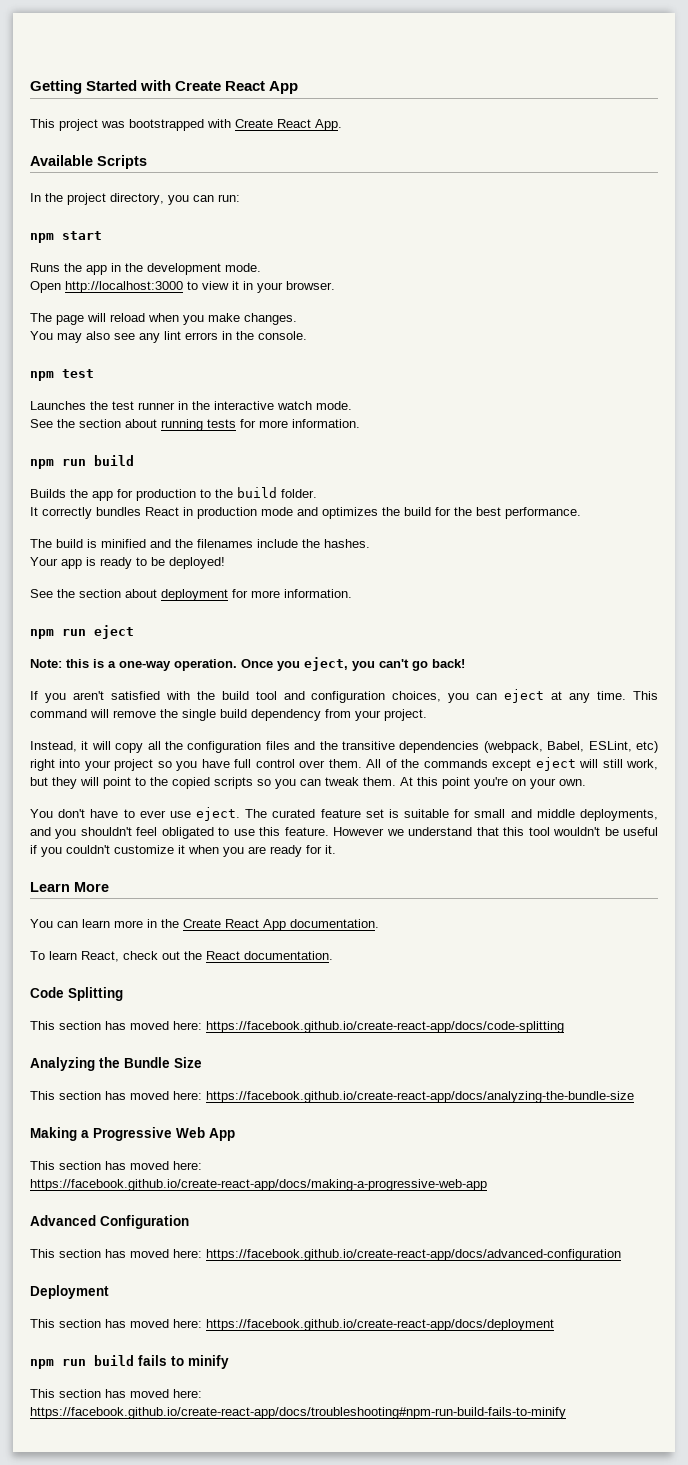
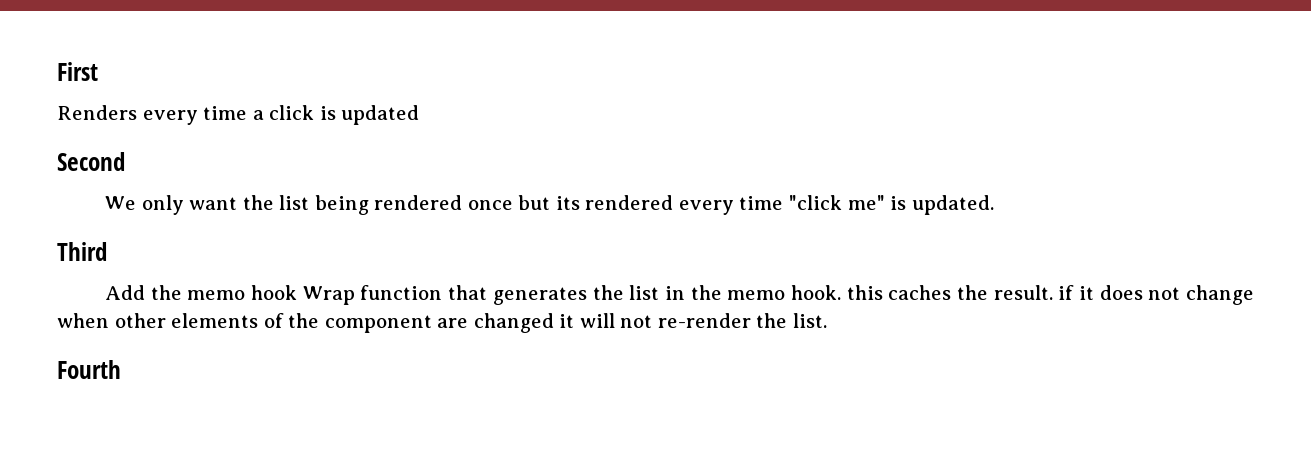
- Getting Started with Create React App
- This project was bootstrapped with Create React App.
- Available Scripts
- In the project directory, you can run:
- npm start
- Runs the app in the development mode.
- Open http://localhost:3000 to view it in your browser.
- The page will reload when you make changes.
- You may also see any lint errors in the console.
- npm test
- Launches the test runner in the interactive watch mode.
- See the section about running tests for more information.
- npm run build
- Builds the app for production to the build folder.
- It correctly bundles React in production mode and optimizes the build for the best performance.
- The build is minified and the filenames include the hashes.
- Your app is ready to be deployed!
- See the section about deployment for more information.
- npm run eject
- Note: this is a one-way operation. Once you eject, you can't go back!
- If you aren't satisfied with the build tool and configuration choices, you can eject at any time. This command will remove the single build dependency from your project.
- Instead, it will copy all the configuration files and the transitive dependencies (webpack, Babel, ESLint, etc) right into your project so you have full control over them. All of the commands except eject will still work, but they will point to the copied scripts so you can tweak them. At this point you're on your own.
- You don't have to ever use eject. The curated feature set is suitable for small and middle deployments, and you shouldn't feel obligated to use this feature. However we understand that this tool wouldn't be useful if you couldn't customize it when you are ready for it.
- Learn More
- You can learn more in the Create React App documentation.
- To learn React, check out the React documentation.
- Code Splitting
- This section has moved here: https://facebook.github.io/create-react-app/docs/code-splitting
- Analyzing the Bundle Size
- This section has moved here: https://facebook.github.io/create-react-app/docs/analyzing-the-bundle-size
- Making a Progressive Web App
- This section has moved here: https://facebook.github.io/create-react-app/docs/making-a-progressive-web-app
- Advanced Configuration
- This section has moved here: https://facebook.github.io/create-react-app/docs/advanced-configuration
- Deployment
- This section has moved here: https://facebook.github.io/create-react-app/docs/deployment
- npm run build fails to minify
- This section has moved here: https://facebook.github.io/create-react-app/docs/troubleshooting#npm-run-build-fails-to-minify
+ First
+ Renders every time a click is updated
+ Second
+ We only want the list being rendered once but its rendered every time "click me" is updated.
+ Third
+ Add the memo hook Wrap function that generates the list in the memo hook. this caches the result. if it does not change when other elements of the component are changed it will not re-render the list.
+ Fourth

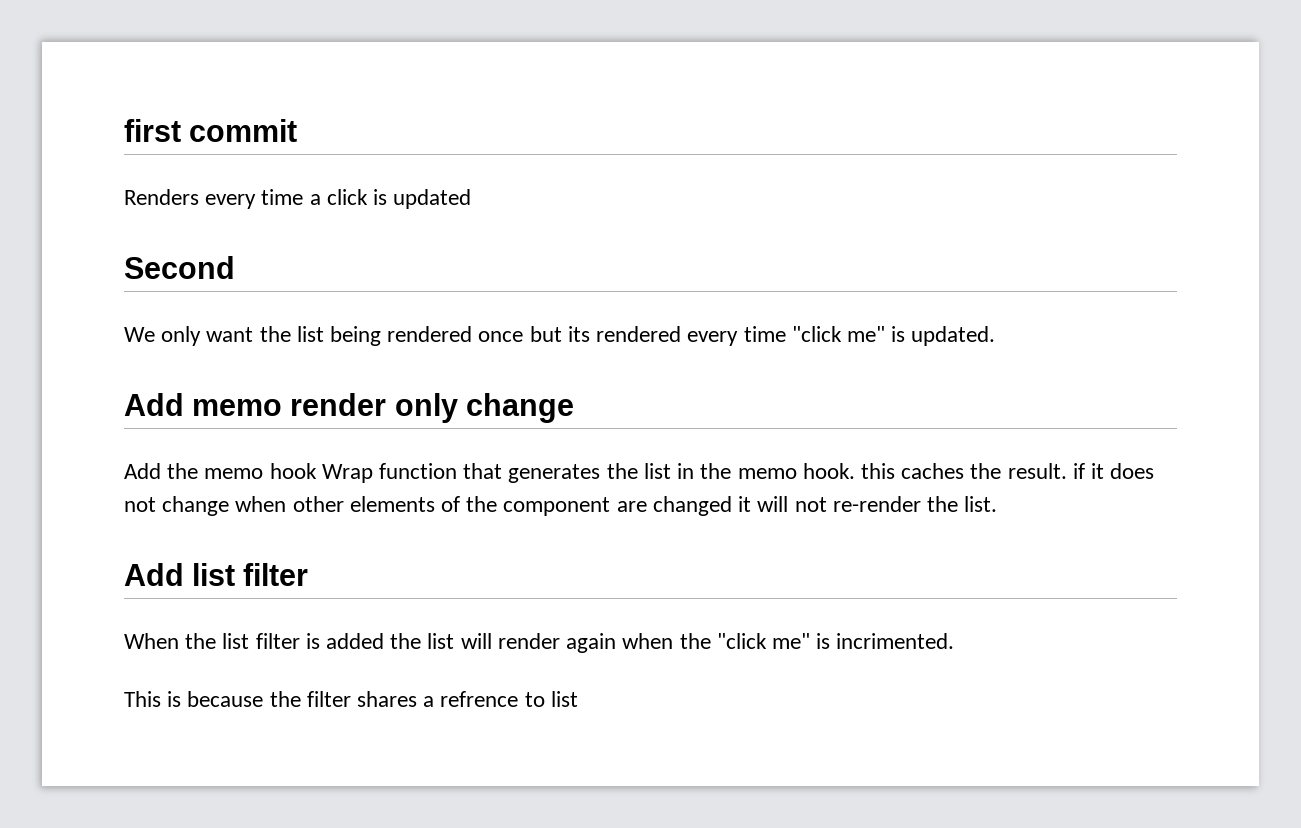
- First
+ first commit
- Third
+ Add memo render only change
- Fourth
+ Add list filter
+ When the list filter is added the list will render again when the "click me" is incrimented.
+ This is because the filter shares a refrence to list

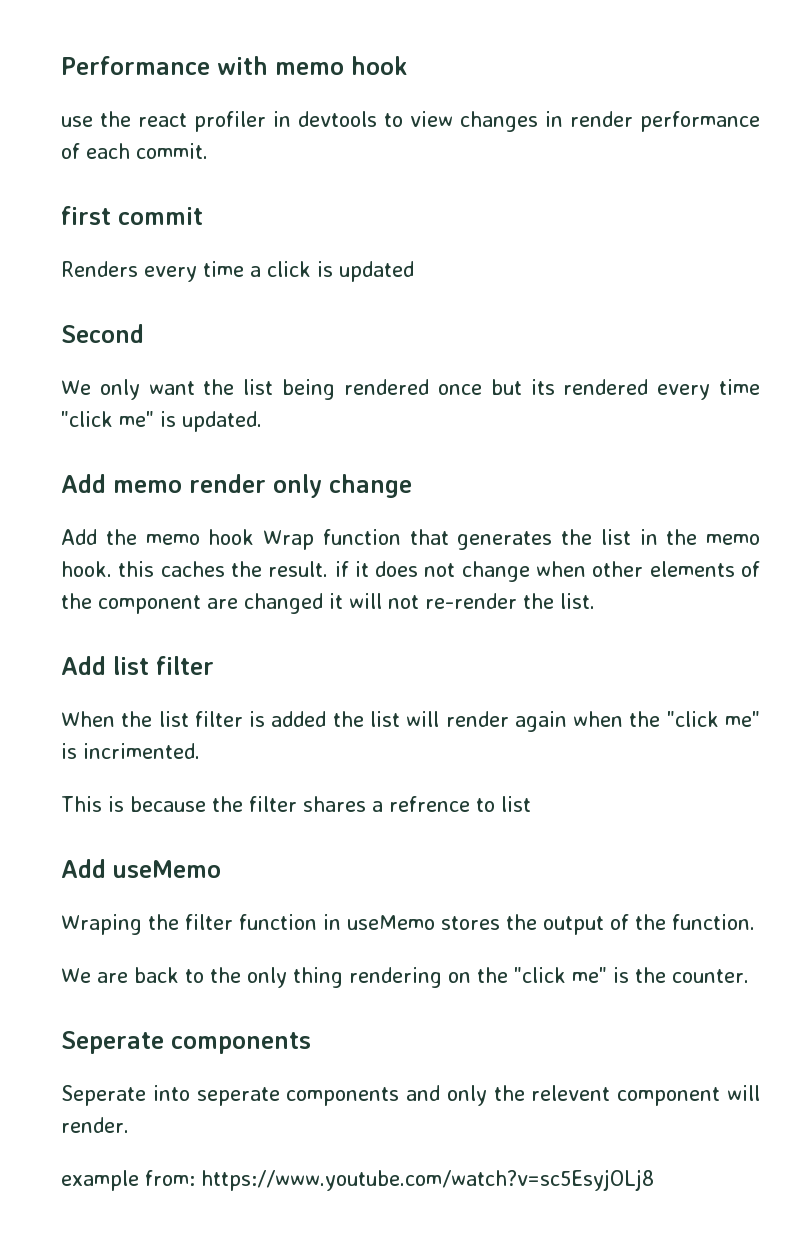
+ Performance with memo hook
+ use the react profiler in devtools to view changes in render performance of each commit.
+ Add useMemo
+ Wraping the filter function in useMemo stores the output of the function.
+ We are back to the only thing rendering on the "click me" is the counter.
+ Seperate components
+ Seperate into seperate components and only the relevent component will render.
+ example from: https://www.youtube.com/watch?v=sc5EsyjOLj8

